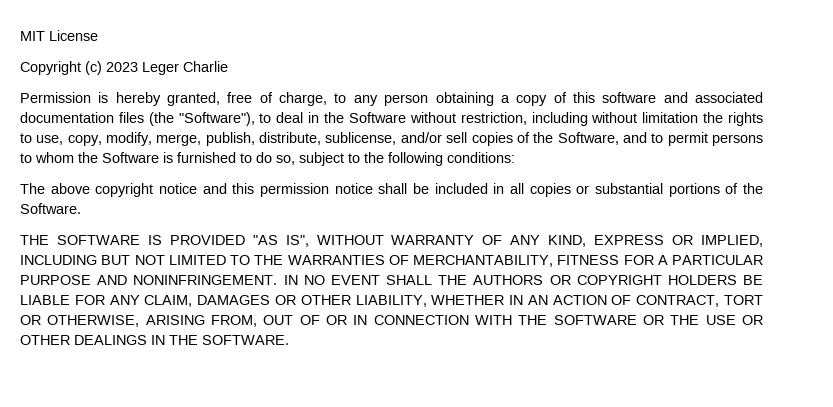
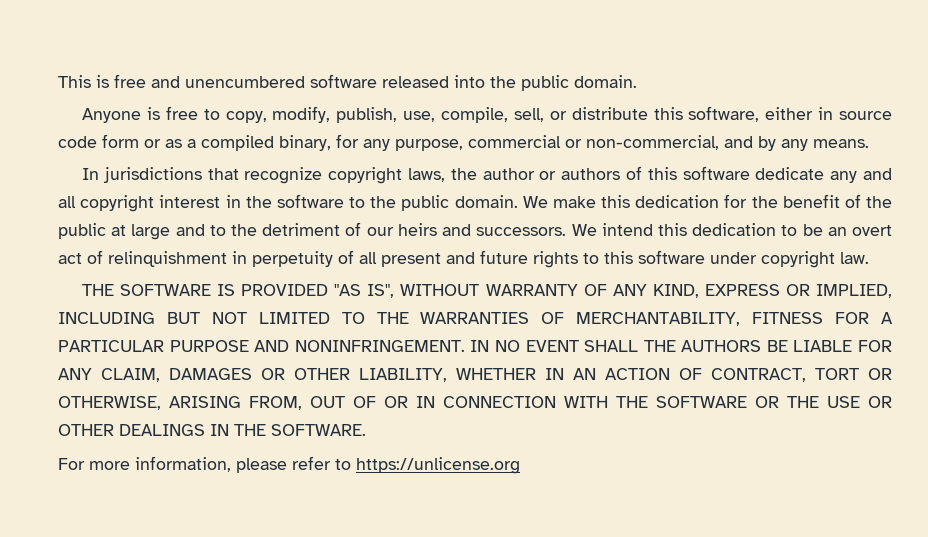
- MIT License
- Copyright (c) 2023 Leger Charlie
- Permission is hereby granted, free of charge, to any person obtaining a copy of this software and associated documentation files (the "Software"), to deal in the Software without restriction, including without limitation the rights to use, copy, modify, merge, publish, distribute, sublicense, and/or sell copies of the Software, and to permit persons to whom the Software is furnished to do so, subject to the following conditions:
- The above copyright notice and this permission notice shall be included in all copies or substantial portions of the Software.
+ This is free and unencumbered software released into the public domain.
+ Anyone is free to copy, modify, publish, use, compile, sell, or distribute this software, either in source code form or as a compiled binary, for any purpose, commercial or non-commercial, and by any means.
+ In jurisdictions that recognize copyright laws, the author or authors of this software dedicate any and all copyright interest in the software to the public domain. We make this dedication for the benefit of the public at large and to the detriment of our heirs and successors. We intend this dedication to be an overt act of relinquishment in perpetuity of all present and future rights to this software under copyright law.
- IN NO EVENT SHALL THE AUTHORS OR COPYRIGHT HOLDERS BE LIABLE FOR ANY CLAIM, DAMAGES OR OTHER LIABILITY, WHETHER IN AN ACTION OF CONTRACT, TORT OR OTHERWISE, ARISING FROM, OUT OF OR IN CONNECTION WITH THE SOFTWARE OR THE USE OR OTHER DEALINGS IN THE SOFTWARE.
+ IN NO EVENT SHALL THE AUTHORS BE LIABLE FOR ANY CLAIM, DAMAGES OR OTHER LIABILITY, WHETHER IN AN ACTION OF CONTRACT, TORT OR OTHERWISE, ARISING FROM, OUT OF OR IN CONNECTION WITH THE SOFTWARE OR THE USE OR OTHER DEALINGS IN THE SOFTWARE.
+ For more information, please refer to https://unlicense.org

